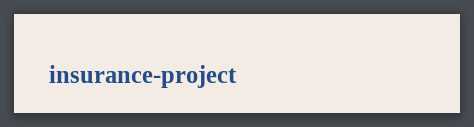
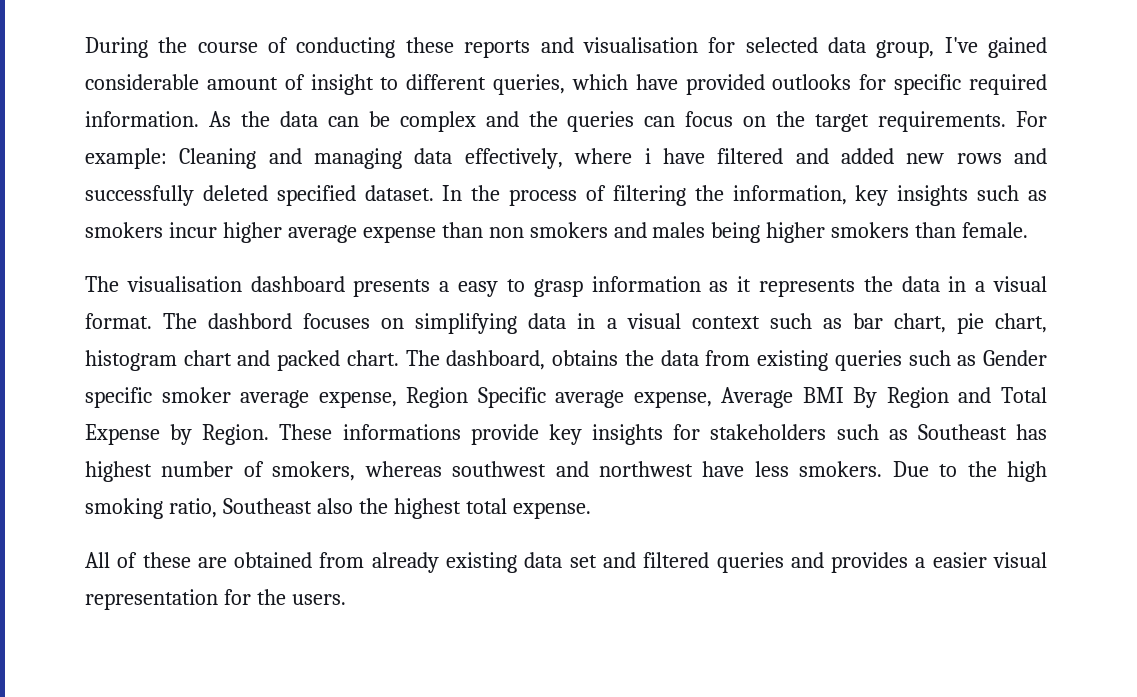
- insurance-project
+ During the course of conducting these reports and visualisation for selected data group, I've gained considerable amount of insight to different queries, which have provided outlooks for specific required information. As the data can be complex and the queries can focus on the target requirements. For example: Cleaning and managing data effectively, where i have filtered and added new rows and successfully deleted specified dataset. In the process of filtering the information, key insights such as smokers incur higher average expense than non smokers and males being higher smokers than female.
+ The visualisation dashboard presents a easy to grasp information as it represents the data in a visual format. The dashbord focuses on simplifying data in a visual context such as bar chart, pie chart, histogram chart and packed chart. The dashboard, obtains the data from existing queries such as Gender specific smoker average expense, Region Specific average expense, Average BMI By Region and Total Expense by Region. These informations provide key insights for stakeholders such as Southeast has highest number of smokers, whereas southwest and northwest have less smokers. Due to the high smoking ratio, Southeast also the highest total expense.
+ All of these are obtained from already existing data set and filtered queries and provides a easier visual representation for the users.

